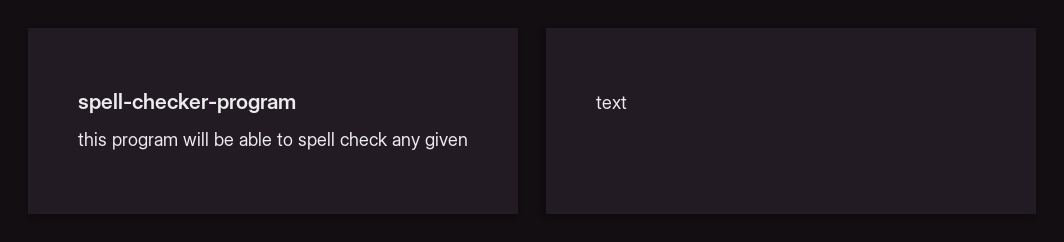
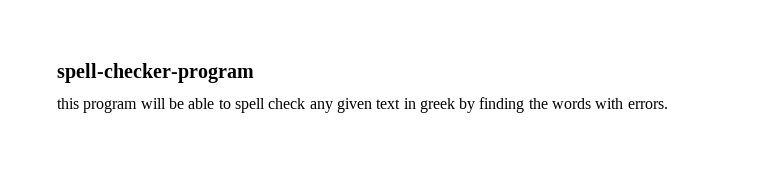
- this program will be able to spell check any given text
+ this program will be able to spell check any given text in greek by finding the words with errors.

